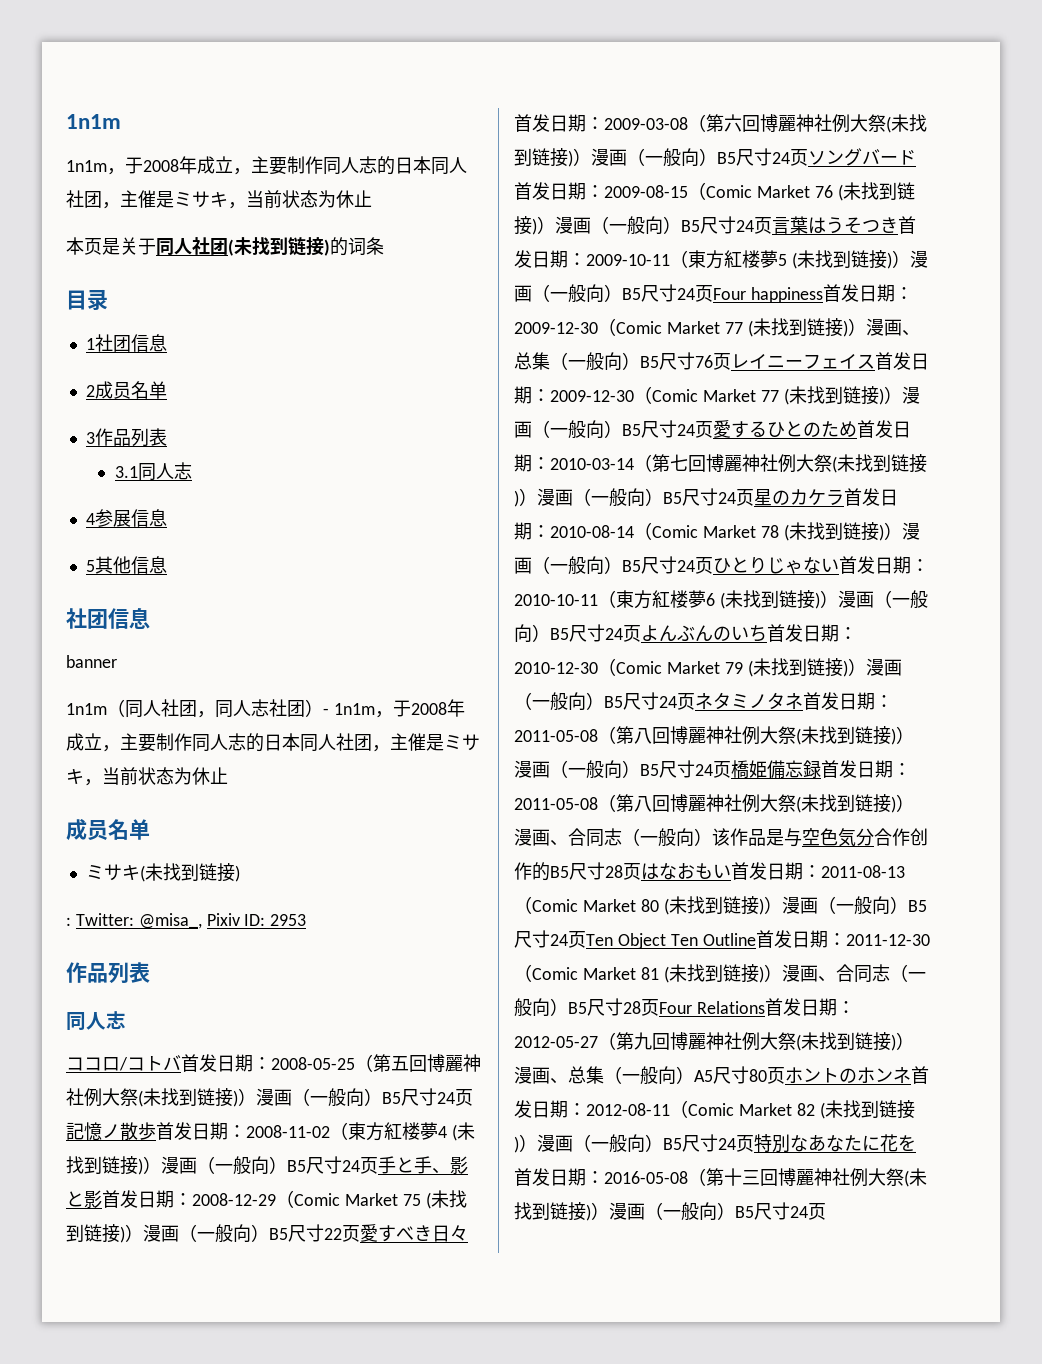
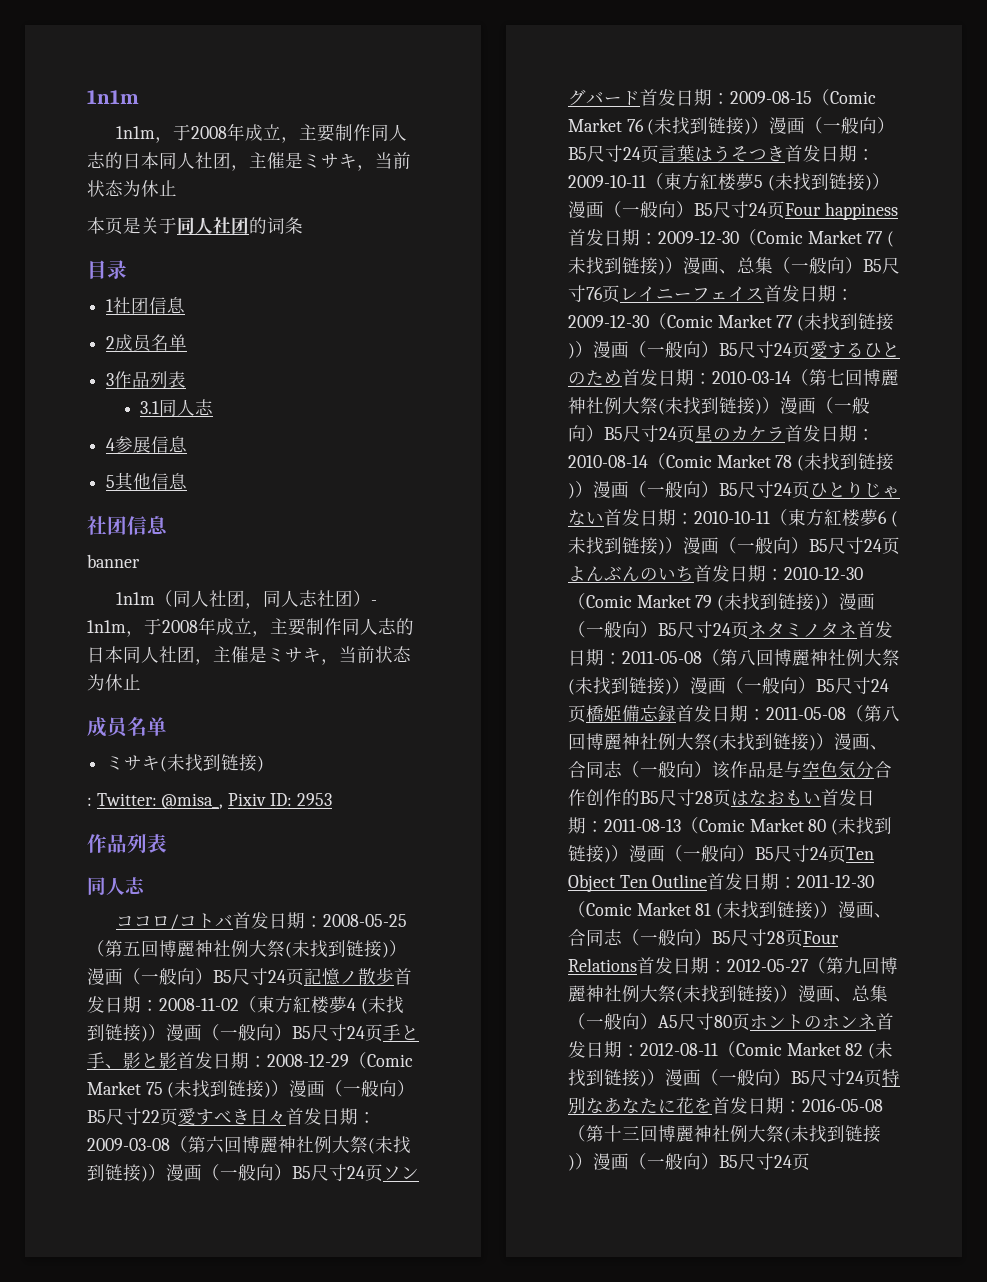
- 本页是关于同人社团(未找到链接)的词条
+ 本页是关于同人社团的词条

